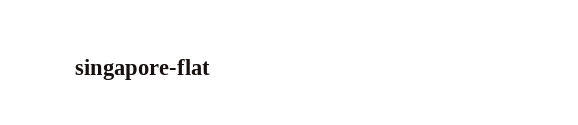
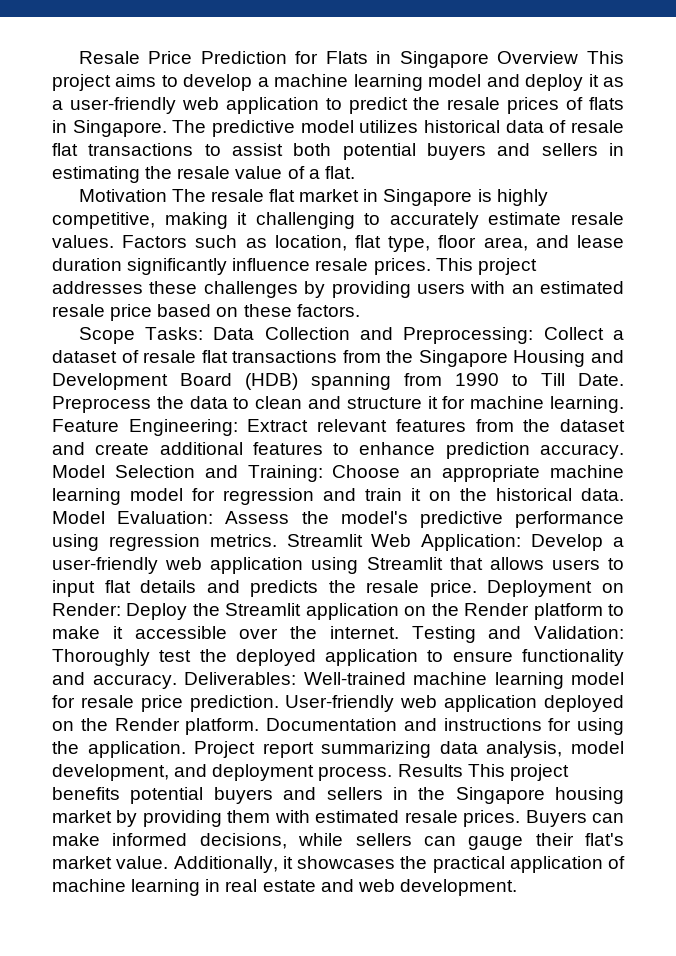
- singapore-flat
+ Resale Price Prediction for Flats in Singapore Overview This project aims to develop a machine learning model and deploy it as a user-friendly web application to predict the resale prices of flats in Singapore. The predictive model utilizes historical data of resale flat transactions to assist both potential buyers and sellers in estimating the resale value of a flat.
+ Motivation The resale flat market in Singapore is highly competitive, making it challenging to accurately estimate resale values. Factors such as location, flat type, floor area, and lease duration significantly influence resale prices. This project addresses these challenges by providing users with an estimated resale price based on these factors.
+ Scope Tasks: Data Collection and Preprocessing: Collect a dataset of resale flat transactions from the Singapore Housing and Development Board (HDB) spanning from 1990 to Till Date. Preprocess the data to clean and structure it for machine learning. Feature Engineering: Extract relevant features from the dataset and create additional features to enhance prediction accuracy. Model Selection and Training: Choose an appropriate machine learning model for regression and train it on the historical data. Model Evaluation: Assess the model's predictive performance using regression metrics. Streamlit Web Application: Develop a user-friendly web application using Streamlit that allows users to input flat details and predicts the resale price. Deployment on Render: Deploy the Streamlit application on the Render platform to make it accessible over the internet. Testing and Validation: Thoroughly test the deployed application to ensure functionality and accuracy. Deliverables: Well-trained machine learning model for resale price prediction. User-friendly web application deployed on the Render platform. Documentation and instructions for using the application. Project report summarizing data analysis, model development, and deployment process. Results This project benefits potential buyers and sellers in the Singapore housing market by providing them with estimated resale prices. Buyers can make informed decisions, while sellers can gauge their flat's market value. Additionally, it showcases the practical application of machine learning in real estate and web development.

